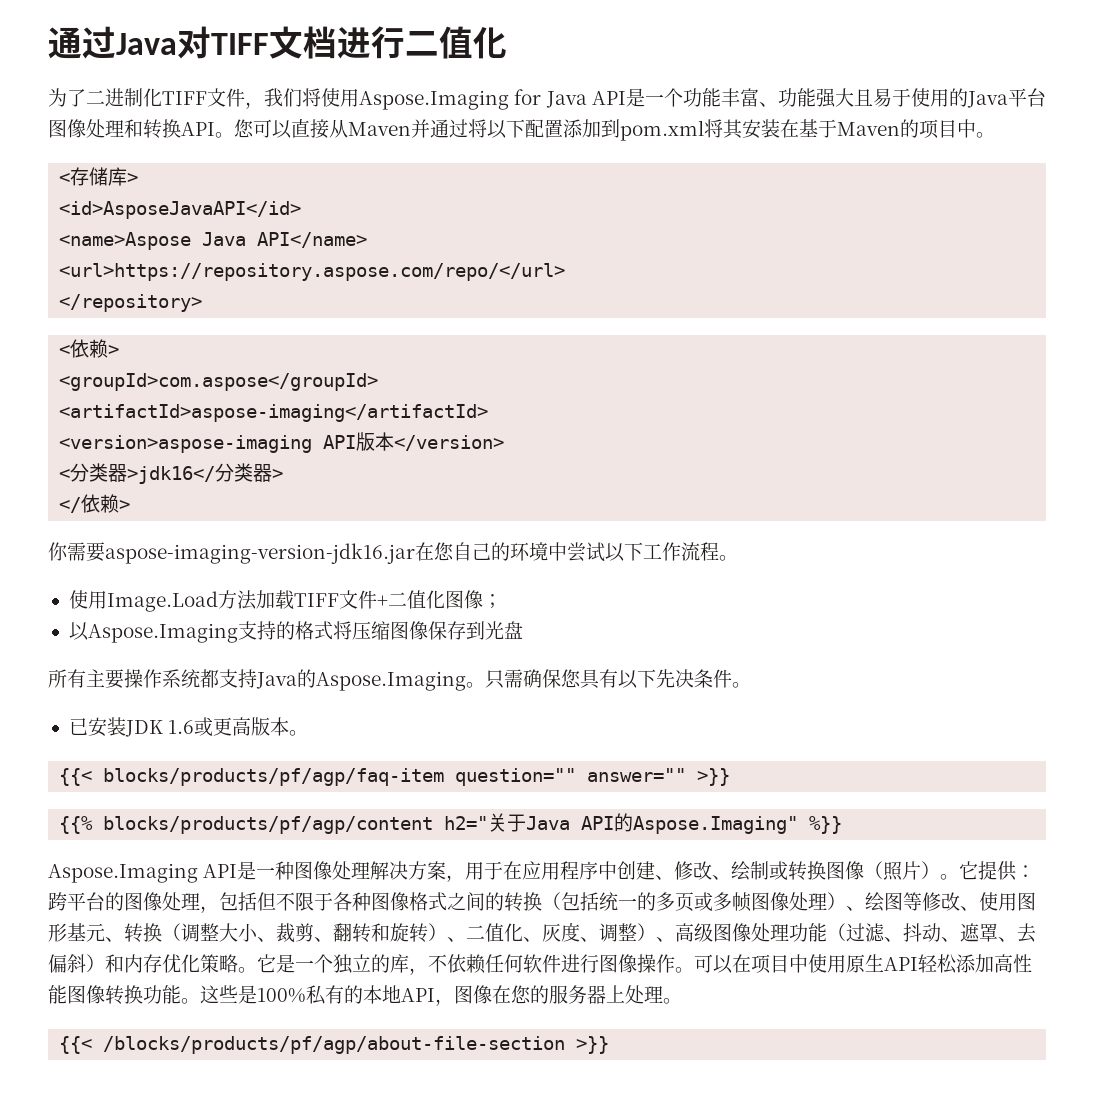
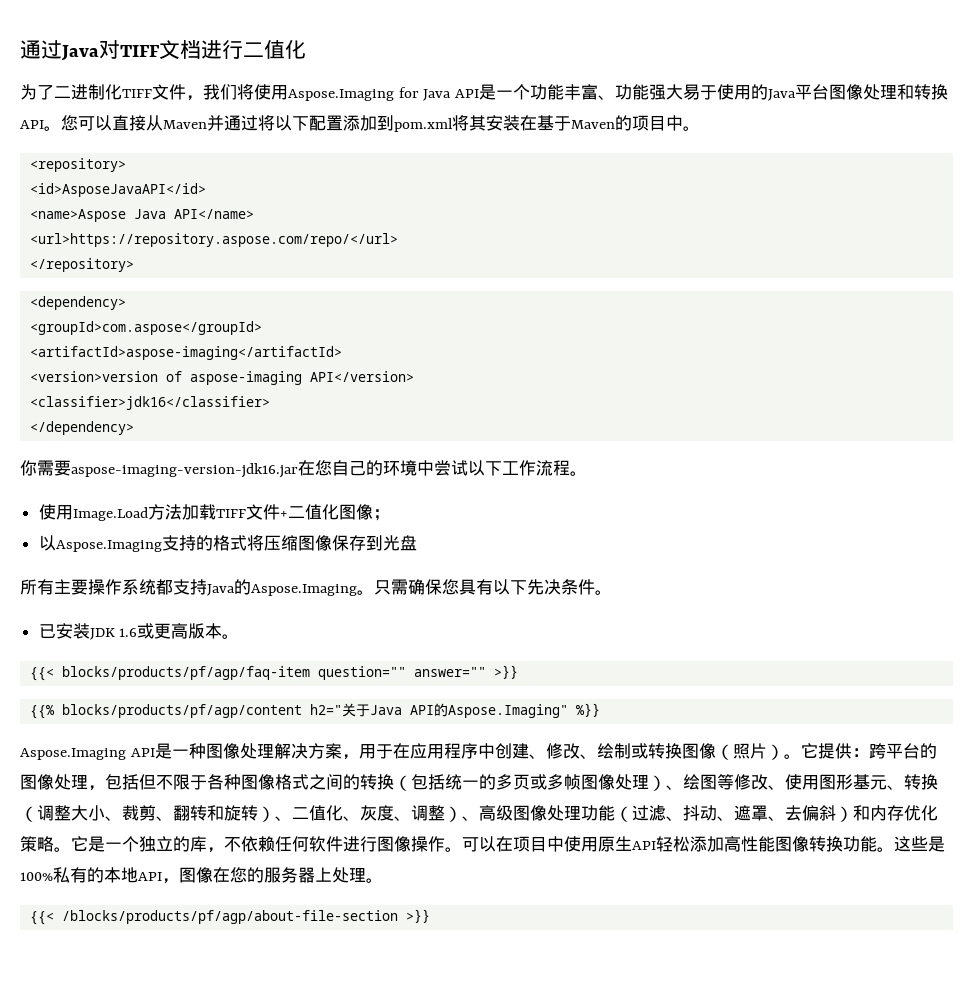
- 为了二进制化TIFF文件，我们将使用Aspose.Imaging for Java API是一个功能丰富、功能强大且易于使用的Java平台图像处理和转换API。
+ 为了二进制化TIFF文件，我们将使用Aspose.Imaging for Java API是一个功能丰富、功能强大易于使用的Java平台图像处理和转换API。
- <存储库>
+ <repository>
- <依赖>
+ <dependency>
- <version>aspose-imaging API版本</version>
- <分类器>jdk16</分类器>
- </依赖>
+ <version>version of aspose-imaging API</version>
+ <classifier>jdk16</classifier>
+ </dependency>

